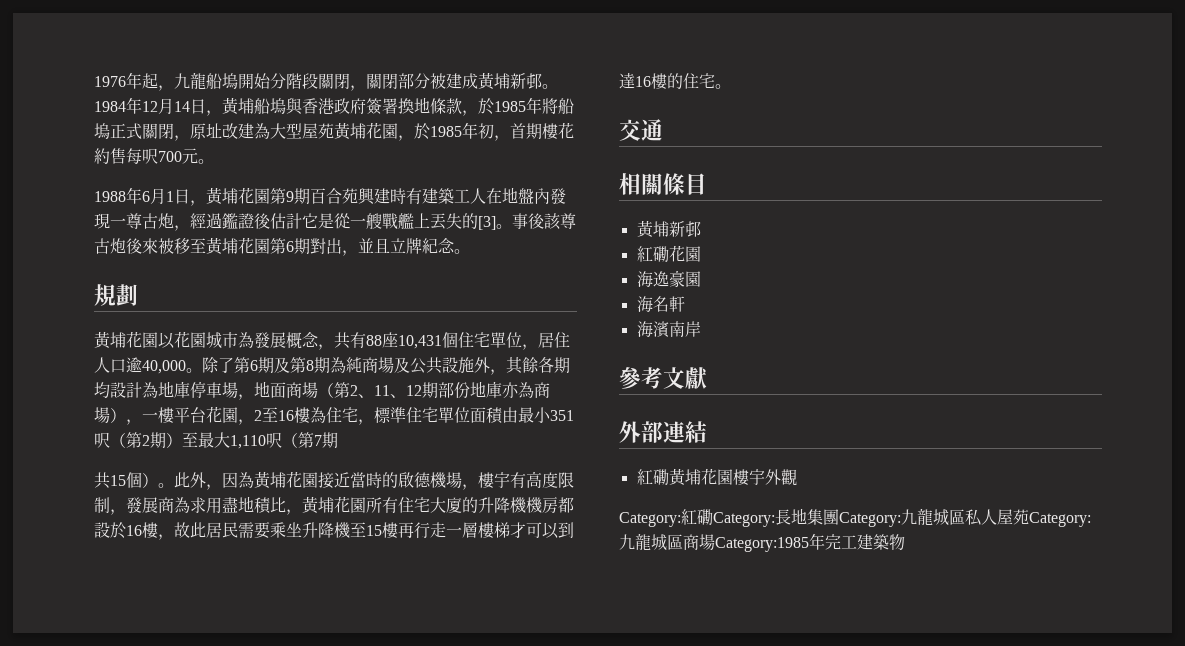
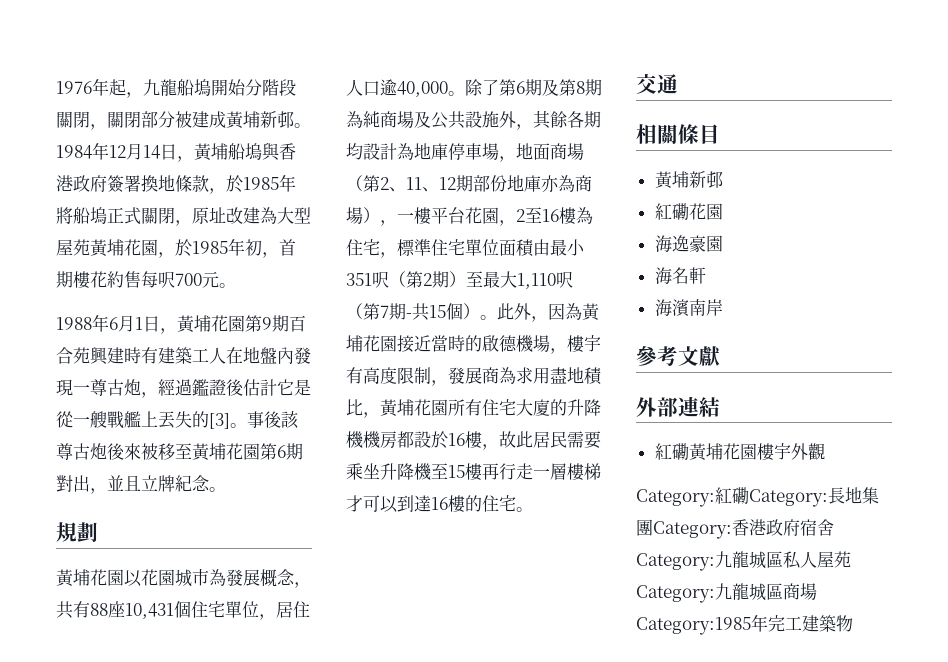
- 除了第6期及第8期為純商場及公共設施外，其餘各期均設計為地庫停車場，地面商場（第2、11、12期部份地庫亦為商場），一樓平台花園，2至16樓為住宅，標準住宅單位面積由最小351呎（第2期）至最大1,110呎（第7期
- 共15個）。
+ 除了第6期及第8期為純商場及公共設施外，其餘各期均設計為地庫停車場，地面商場（第2、11、12期部份地庫亦為商場），一樓平台花園，2至16樓為住宅，標準住宅單位面積由最小351呎（第2期）至最大1,110呎（第7期-共15個）。
- Category:紅磡Category:長地集團Category:九龍城區私人屋苑Category:九龍城區商場Category:1985年完工建築物
+ Category:紅磡Category:長地集團Category:香港政府宿舍Category:九龍城區私人屋苑Category:九龍城區商場Category:1985年完工建築物

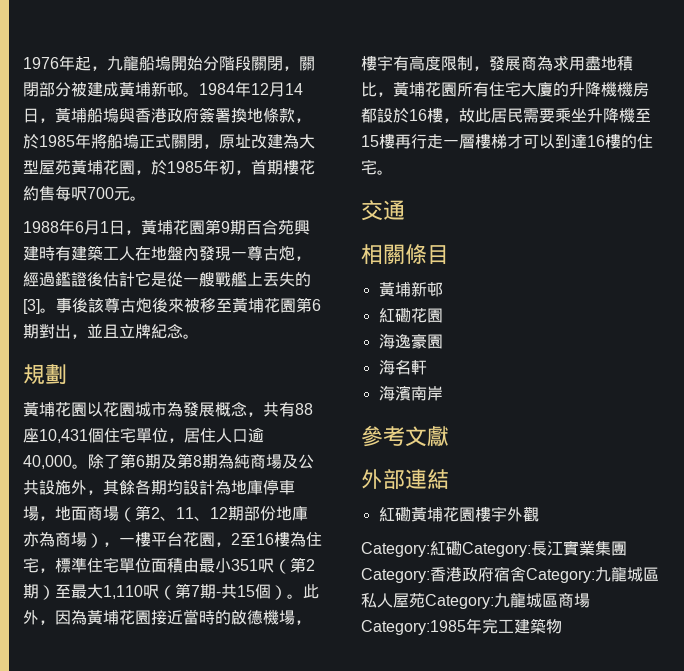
- Category:紅磡Category:長地集團Category:香港政府宿舍Category:九龍城區私人屋苑Category:九龍城區商場Category:1985年完工建築物
+ Category:紅磡Category:長江實業集團Category:香港政府宿舍Category:九龍城區私人屋苑Category:九龍城區商場Category:1985年完工建築物

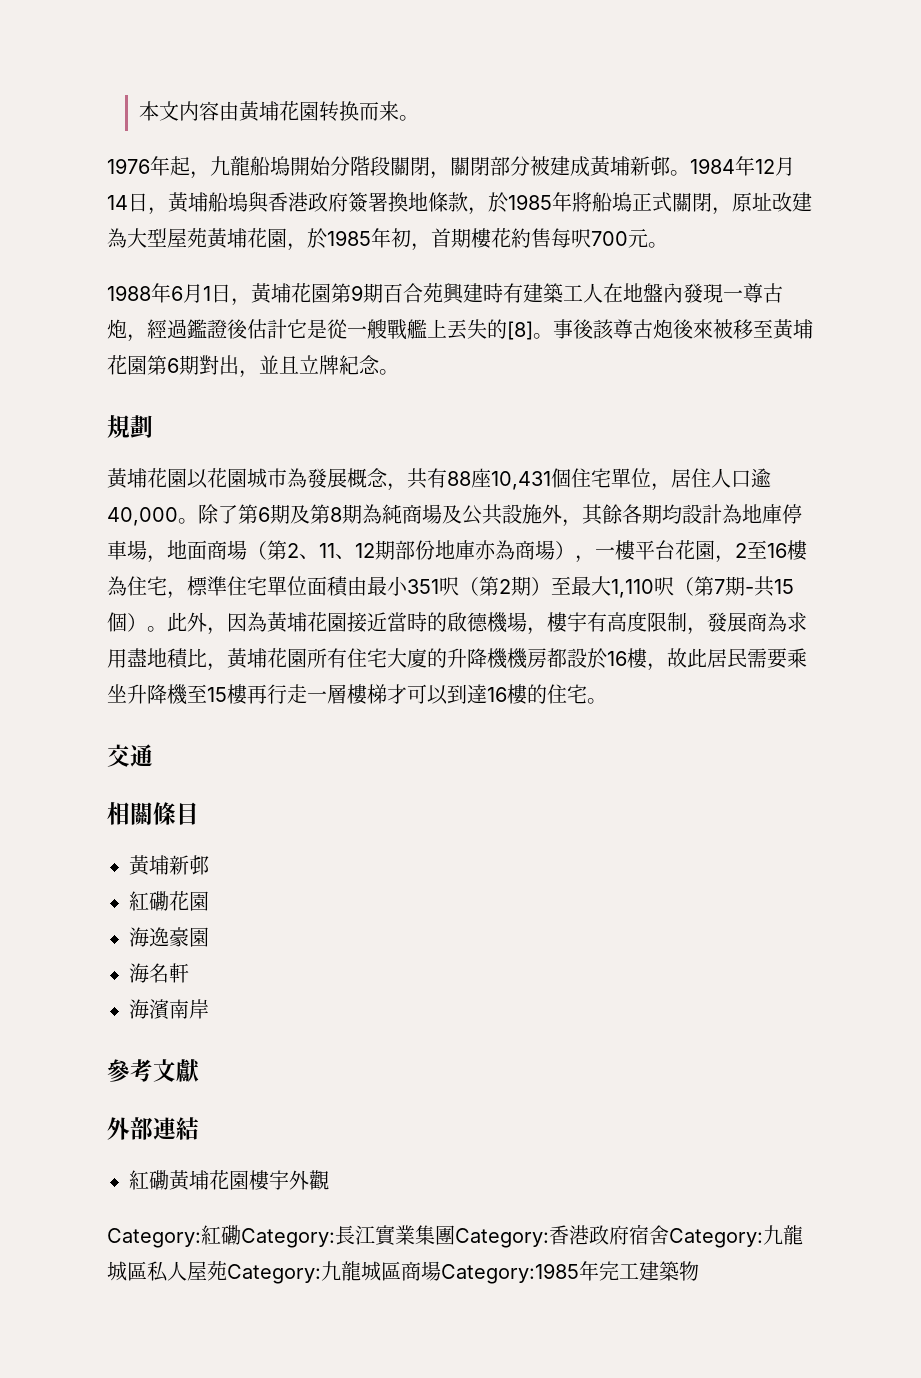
+ 本文内容由黃埔花園转换而来。
- 1988年6月1日，黃埔花園第9期百合苑興建時有建築工人在地盤內發現一尊古炮，經過鑑證後估計它是從一艘戰艦上丟失的[3]。
+ 1988年6月1日，黃埔花園第9期百合苑興建時有建築工人在地盤內發現一尊古炮，經過鑑證後估計它是從一艘戰艦上丟失的[8]。

